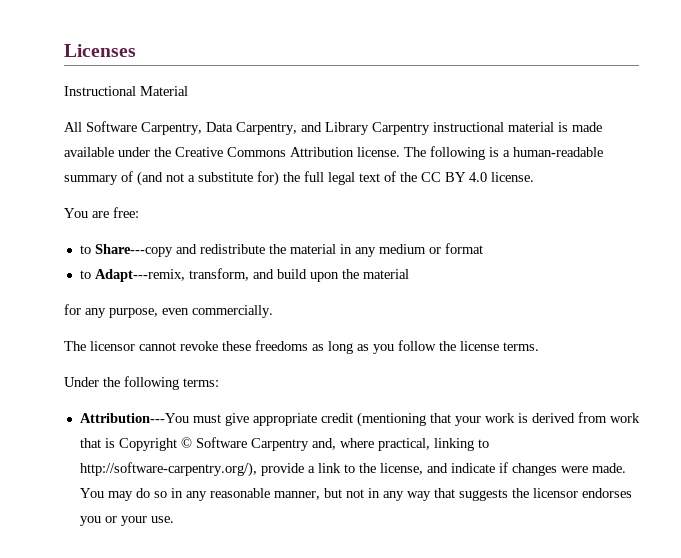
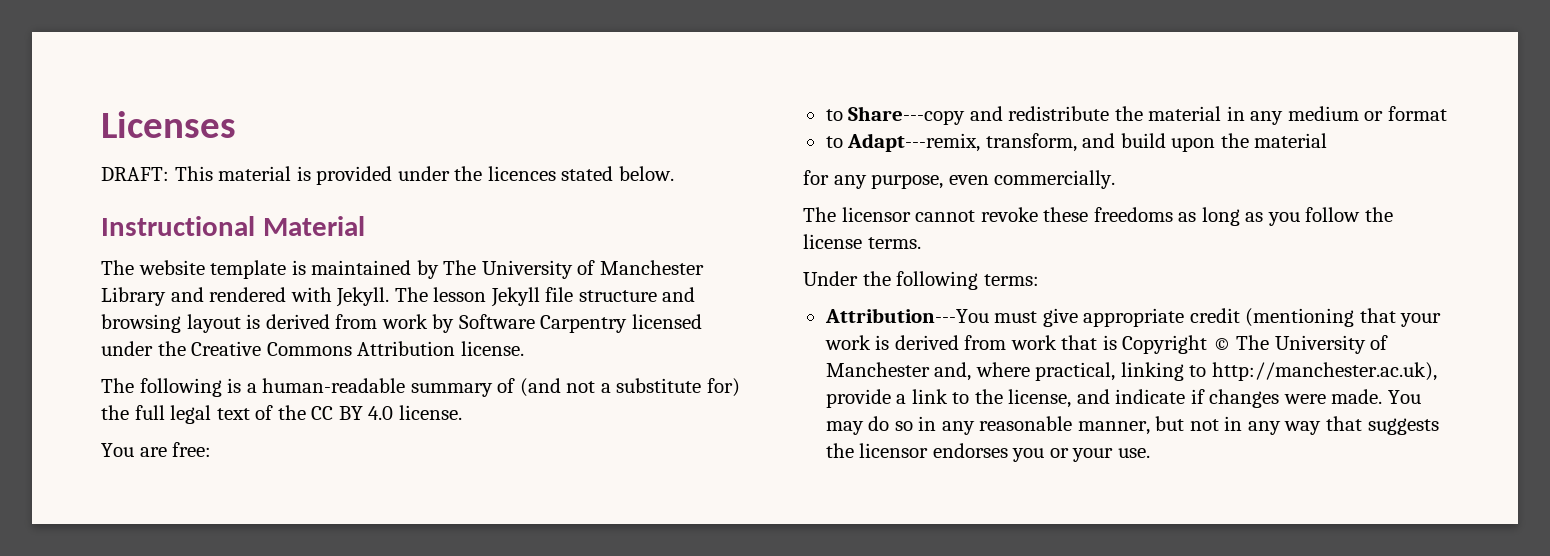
+ DRAFT: This material is provided under the licences stated below.
  Instructional Material
- All Software Carpentry, Data Carpentry, and Library Carpentry instructional material is made available under the Creative Commons Attribution license. The following is a human-readable summary of (and not a substitute for) the full legal text of the CC BY 4.0 license.
+ The website template is maintained by The University of Manchester Library and rendered with Jekyll. The lesson Jekyll file structure and browsing layout is derived from work by Software Carpentry licensed under the Creative Commons Attribution license.
+ The following is a human-readable summary of (and not a substitute for) the full legal text of the CC BY 4.0 license.
- Attribution---You must give appropriate credit (mentioning that your work is derived from work that is Copyright © Software Carpentry and, where practical, linking to http://software-carpentry.org/), provide a link to the license, and indicate if changes were made.
+ Attribution---You must give appropriate credit (mentioning that your work is derived from work that is Copyright © The University of Manchester and, where practical, linking to http://manchester.ac.uk), provide a link to the license, and indicate if changes were made.

